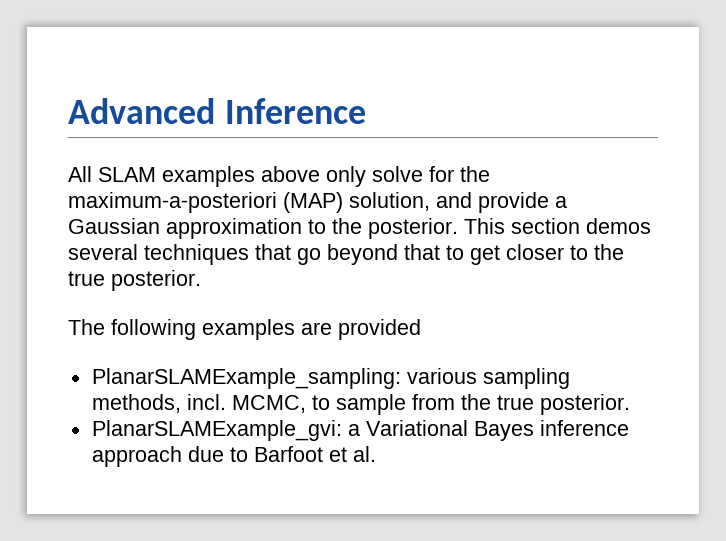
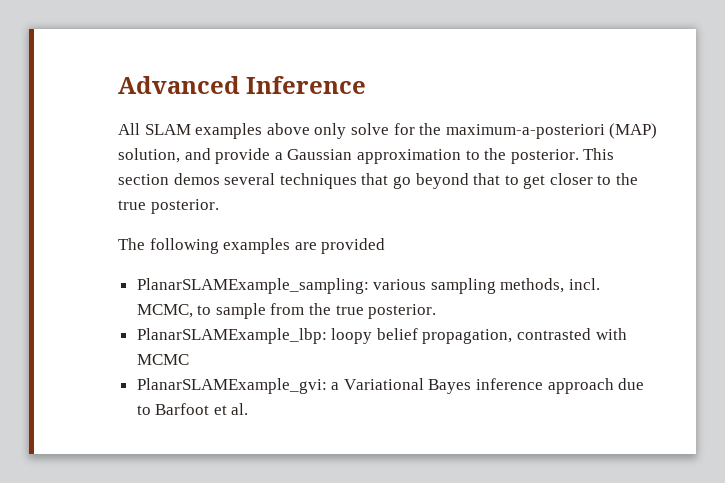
+ PlanarSLAMExample_lbp: loopy belief propagation, contrasted with MCMC

